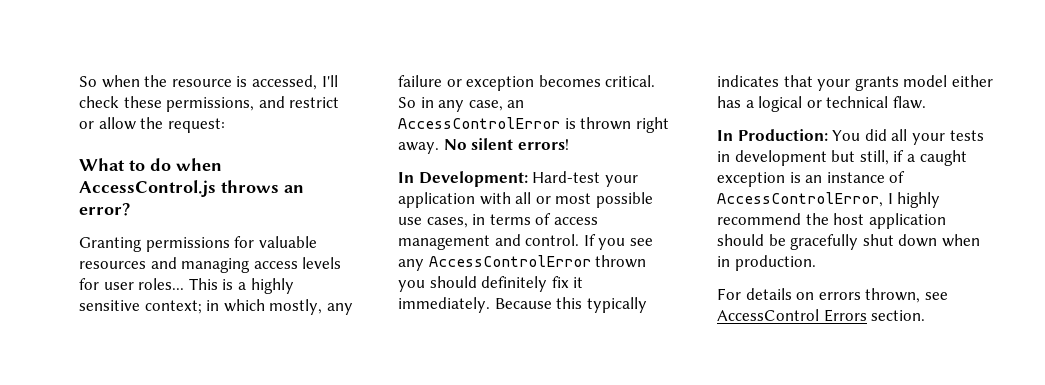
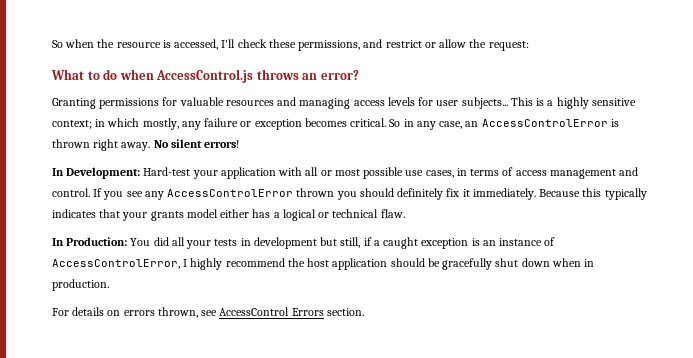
- Granting permissions for valuable resources and managing access levels for user roles...
+ Granting permissions for valuable resources and managing access levels for user subjects...

